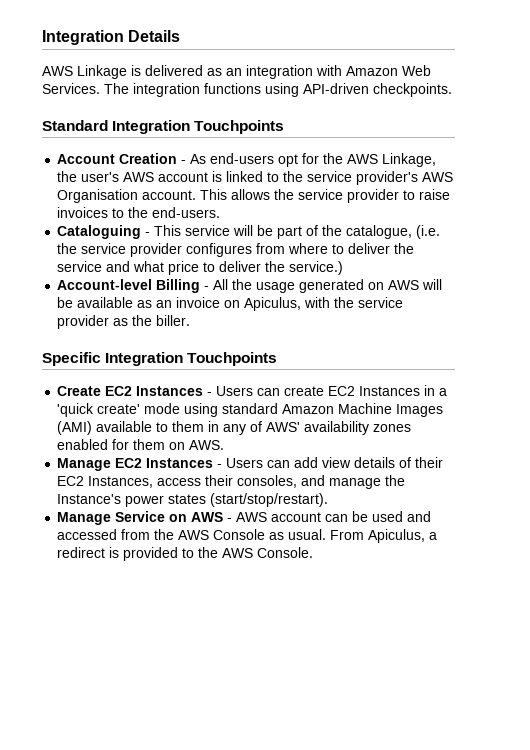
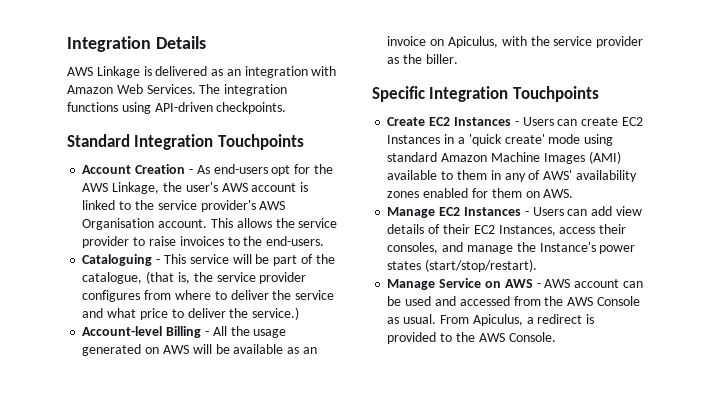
- Cataloguing - This service will be part of the catalogue, (i.e. the service provider configures from where to deliver the service and what price to deliver the service.)
+ Cataloguing - This service will be part of the catalogue, (that is, the service provider configures from where to deliver the service and what price to deliver the service.)

